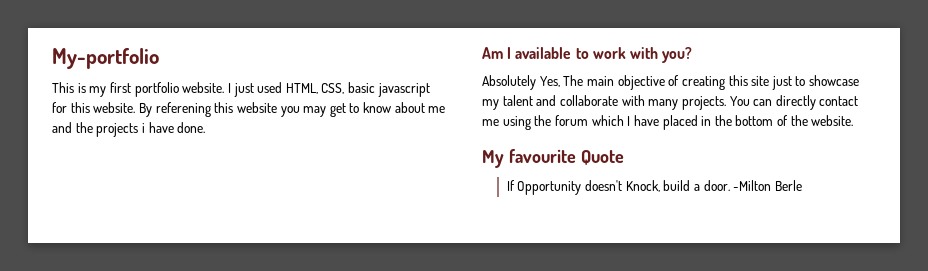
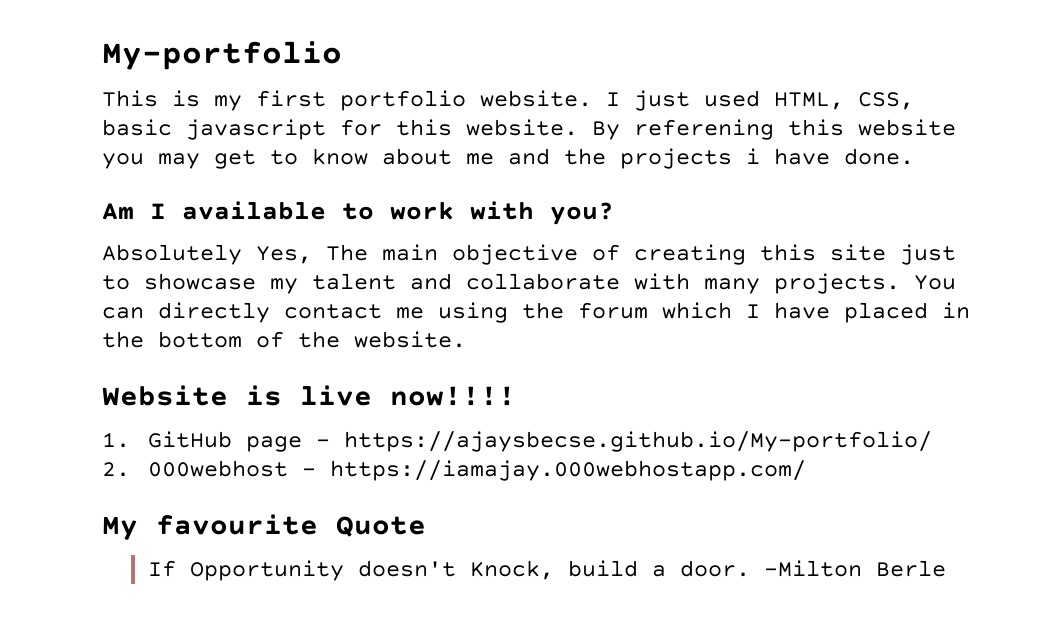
+ Website is live now!!!!
+ 1. GitHub page - https://ajaysbecse.github.io/My-portfolio/
+ 2. 000webhost - https://iamajay.000webhostapp.com/

